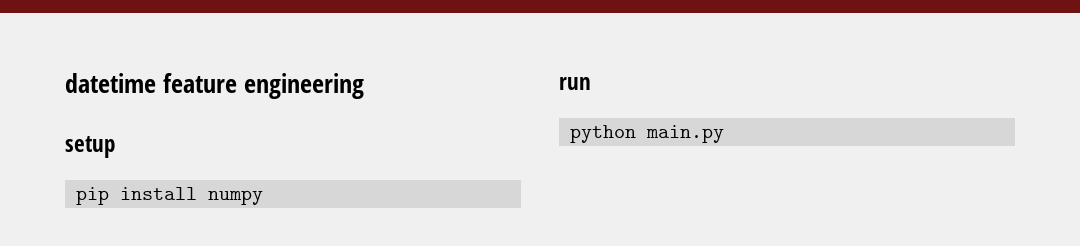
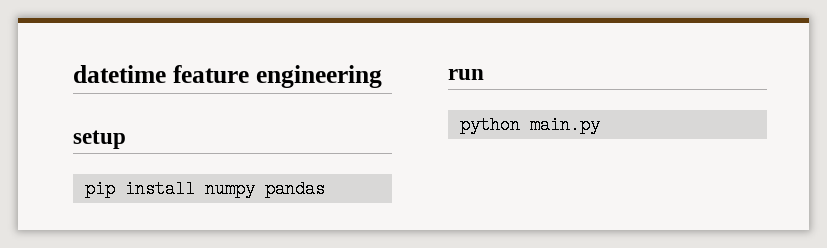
- pip install numpy
+ pip install numpy pandas

